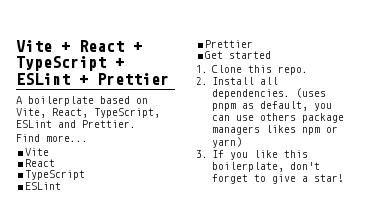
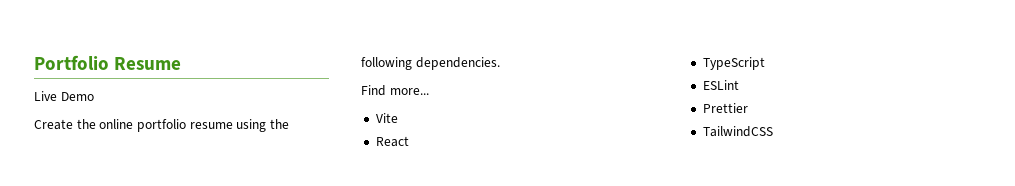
- Vite + React + TypeScript + ESLint + Prettier
- A boilerplate based on Vite, React, TypeScript, ESLint and Prettier.
+ Portfolio Resume
+ Live Demo
+ Create the online portfolio resume using the following dependencies.
- Get started
- 1. Clone this repo.
- 2. Install all dependencies. (uses pnpm as default, you can use others package managers likes npm or yarn)
- 3. If you like this boilerplate, don't forget to give a star!
+ TailwindCSS

